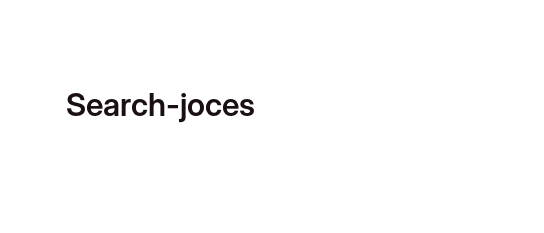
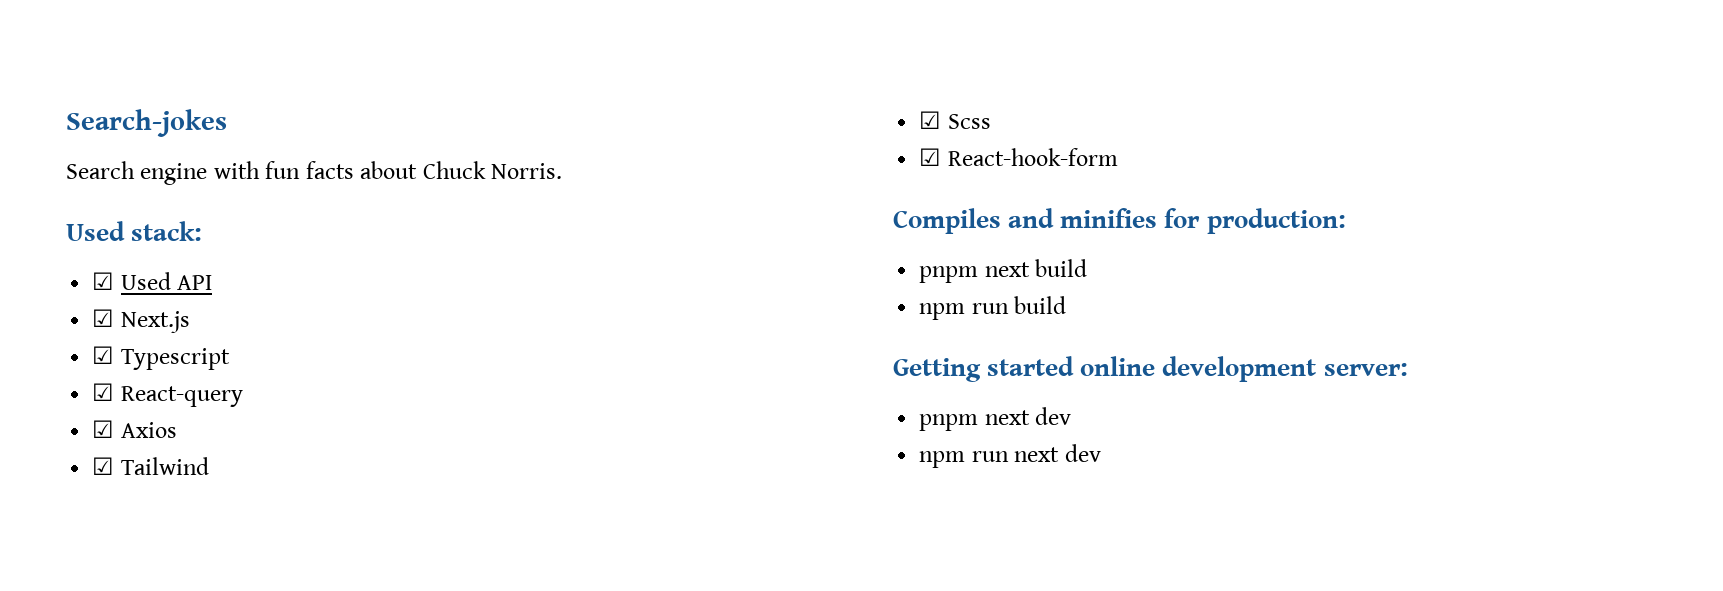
- Search-joces
+ Search-jokes
+ Search engine with fun facts about Chuck Norris.
+ Used stack:
+ ☑ Used API
+ ☑ Next.js
+ ☑ Typescript
+ ☑ React-query
+ ☑ Axios
+ ☑ Tailwind
+ ☑ Scss
+ ☑ React-hook-form
+ Compiles and minifies for production:
+ pnpm next build
+ npm run build
+ Getting started online development server:
+ pnpm next dev
+ npm run next dev

